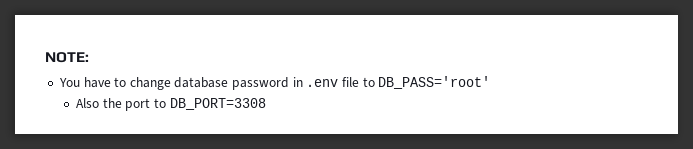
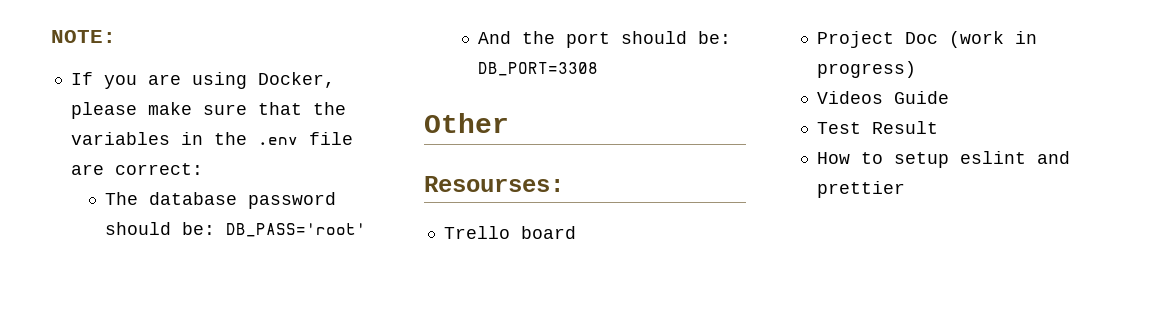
- You have to change database password in .env file to DB_PASS='root'
+ If you are using Docker, please make sure that the variables in the .env file are correct:
+ The database password should be: DB_PASS='root'
- Also the port to DB_PORT=3308
+ And the port should be: DB_PORT=3308
+ Other
+ Resourses:
+ Trello board
+ Project Doc (work in progress)
+ Videos Guide
+ Test Result
+ How to setup eslint and prettier

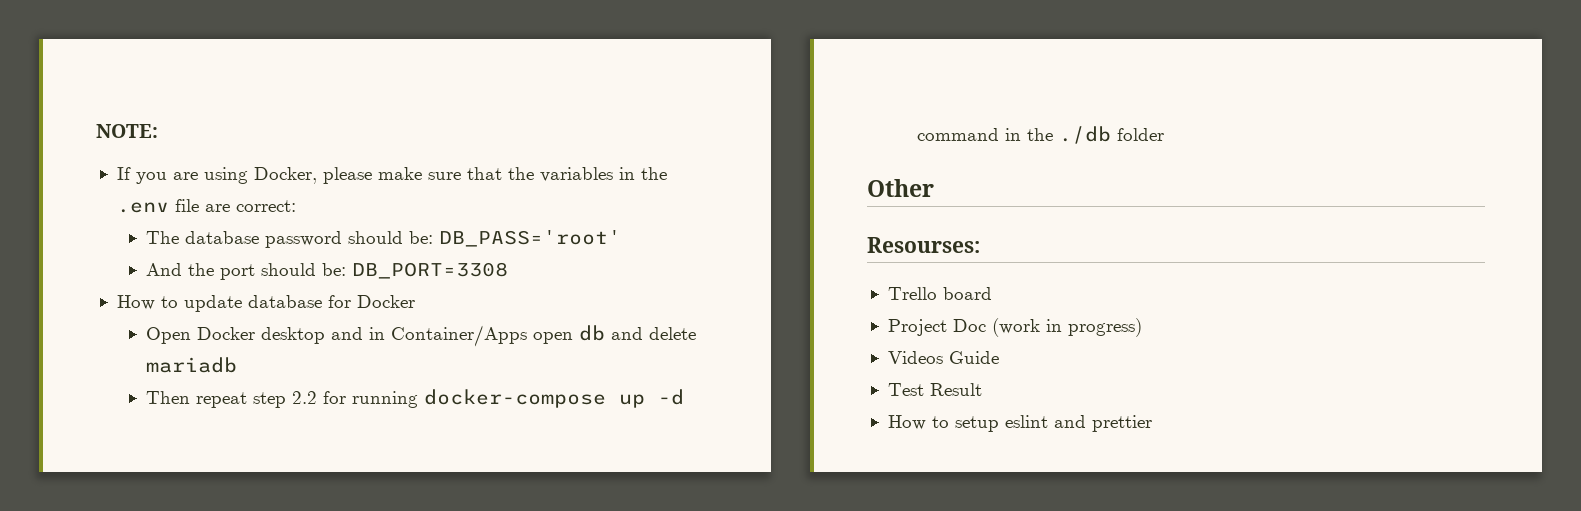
+ How to update database for Docker
+ Open Docker desktop and in Container/Apps open db and delete mariadb
+ Then repeat step 2.2 for running docker-compose up -d command in the ./db folder

